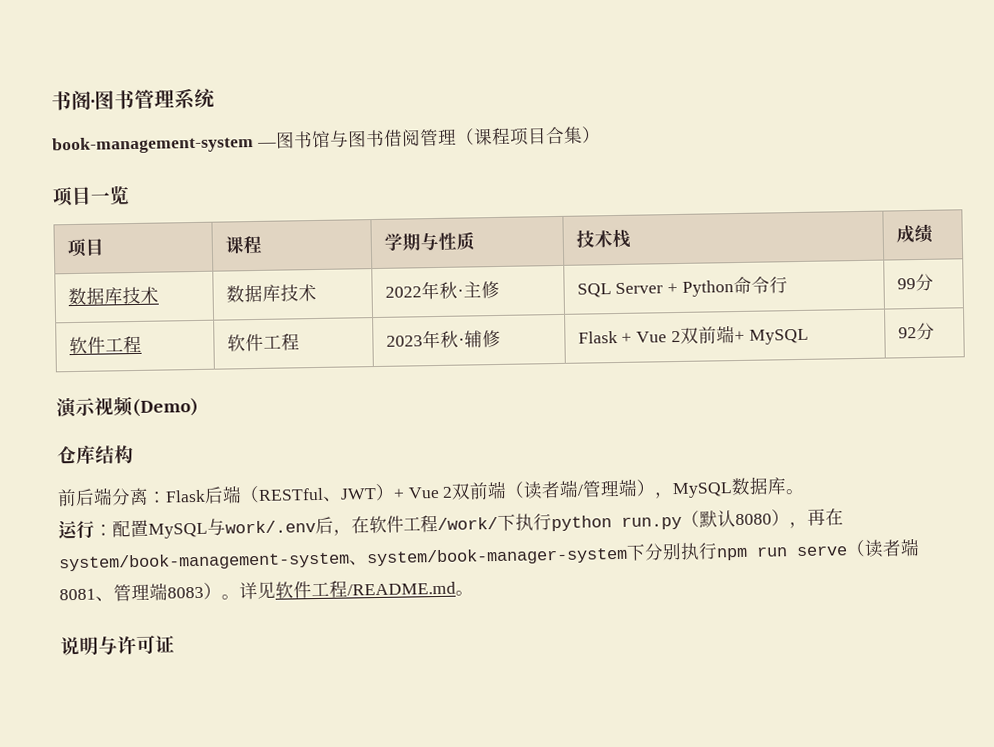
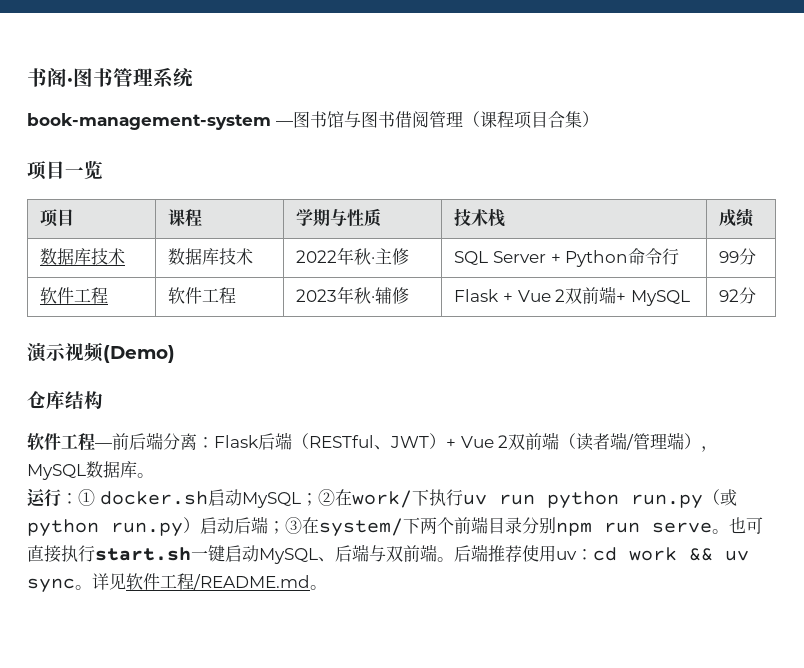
- 前后端分离：Flask后端（RESTful、JWT）+ Vue 2双前端（读者端/管理端），MySQL数据库。
+ 软件工程—前后端分离：Flask后端（RESTful、JWT）+ Vue 2双前端（读者端/管理端），MySQL数据库。
- 运行：配置MySQL与work/.env后，在软件工程/work/下执行python run.py（默认8080），再在system/book-management-system、system/book-manager-system下分别执行npm run serve（读者端8081、管理端8083）。
+ 运行：① docker.sh启动MySQL；②在work/下执行uv run python run.py（或python run.py）启动后端；③在system/下两个前端目录分别npm run serve。也可直接执行start.sh一键启动MySQL、后端与双前端。后端推荐使用uv：cd work && uv sync。
- 说明与许可证

